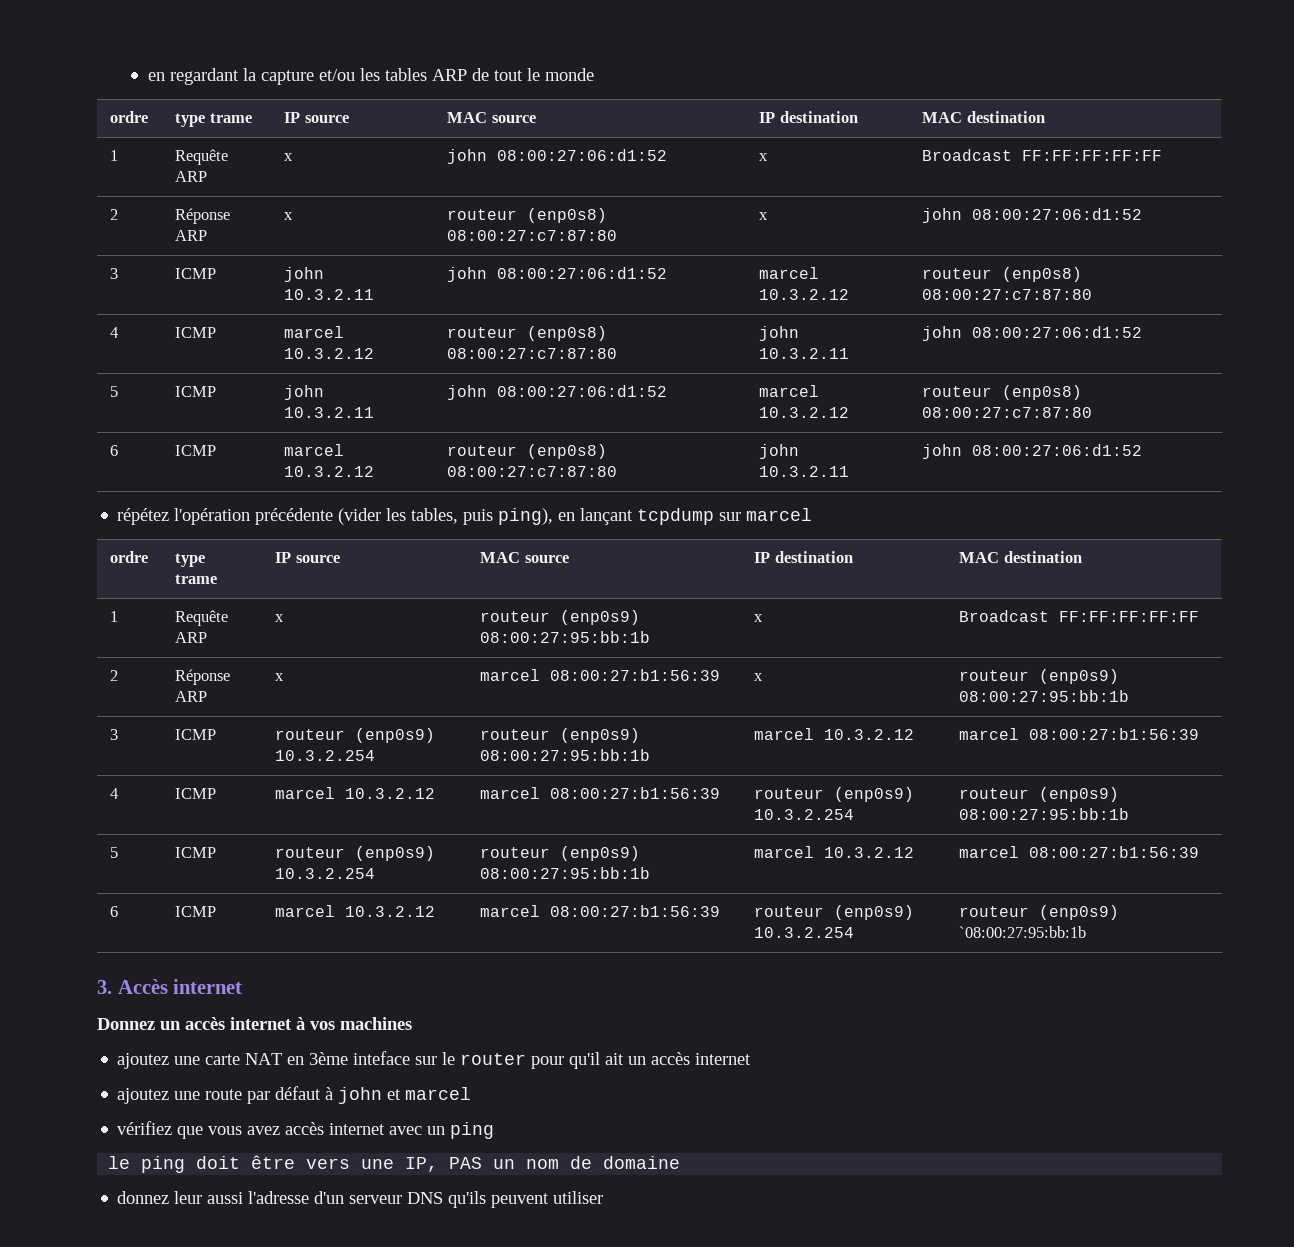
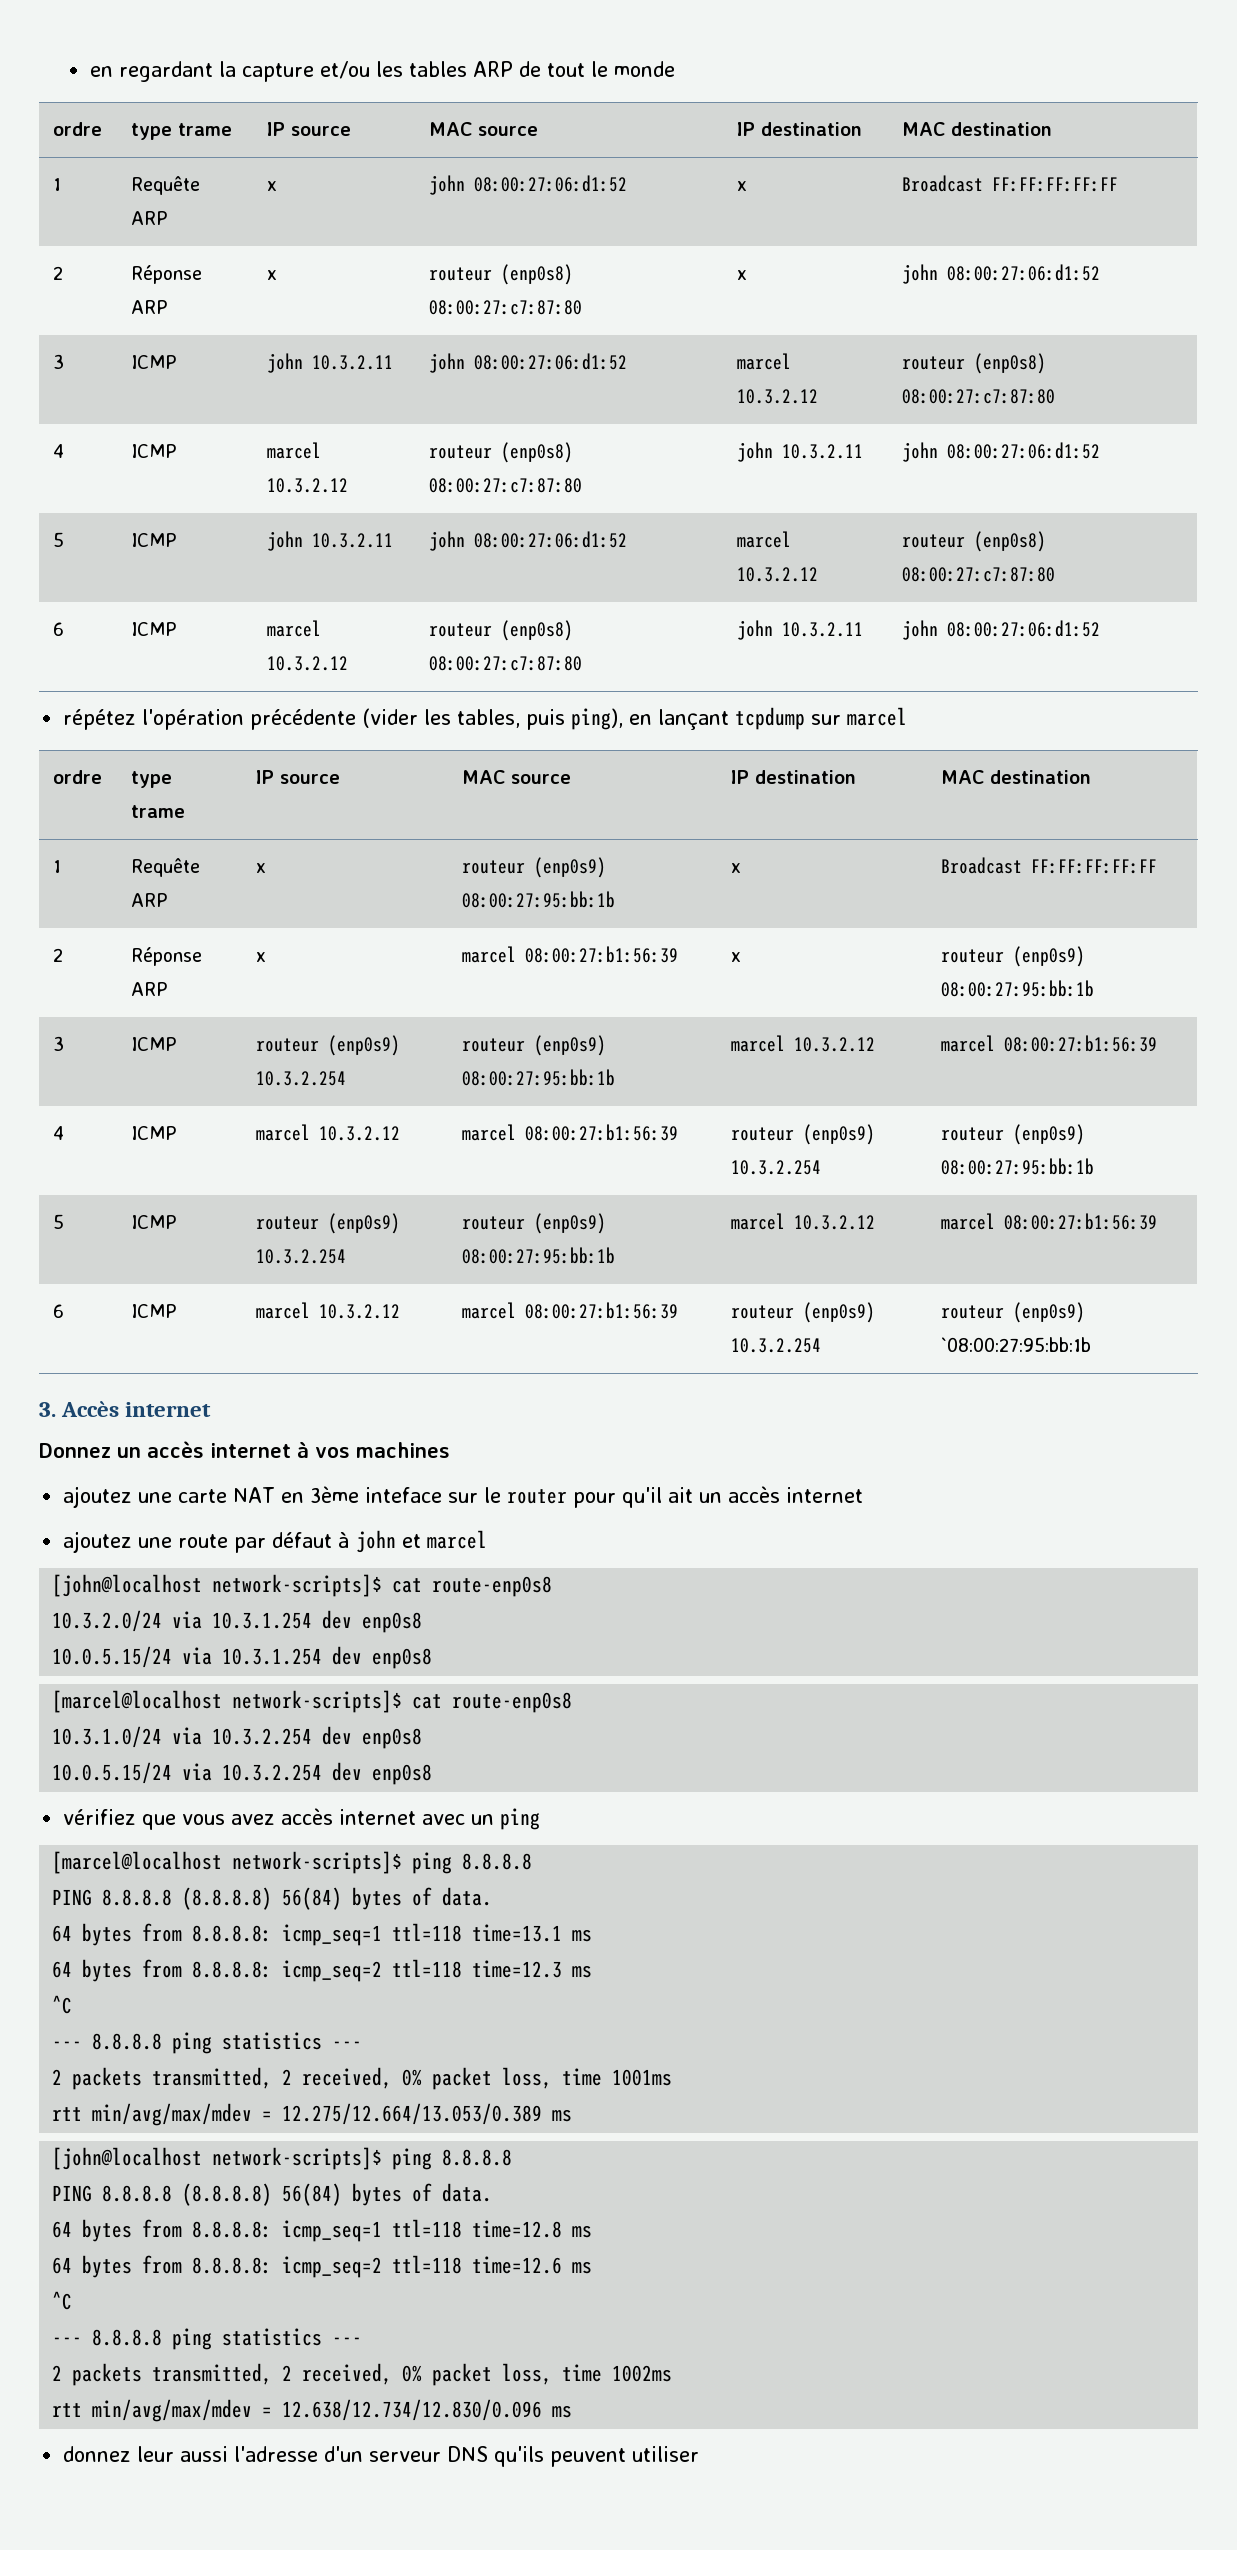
+ [john@localhost network-scripts]$ cat route-enp0s8
+ 10.3.2.0/24 via 10.3.1.254 dev enp0s8
+ 10.0.5.15/24 via 10.3.1.254 dev enp0s8
+ [marcel@localhost network-scripts]$ cat route-enp0s8
+ 10.3.1.0/24 via 10.3.2.254 dev enp0s8
+ 10.0.5.15/24 via 10.3.2.254 dev enp0s8
- le ping doit être vers une IP, PAS un nom de domaine
+ [marcel@localhost network-scripts]$ ping 8.8.8.8
+ PING 8.8.8.8 (8.8.8.8) 56(84) bytes of data.
+ 64 bytes from 8.8.8.8: icmp_seq=1 ttl=118 time=13.1 ms
+ 64 bytes from 8.8.8.8: icmp_seq=2 ttl=118 time=12.3 ms
+ ^C
+ --- 8.8.8.8 ping statistics ---
+ 2 packets transmitted, 2 received, 0% packet loss, time 1001ms
+ rtt min/avg/max/mdev = 12.275/12.664/13.053/0.389 ms
+ [john@localhost network-scripts]$ ping 8.8.8.8
+ PING 8.8.8.8 (8.8.8.8) 56(84) bytes of data.
+ 64 bytes from 8.8.8.8: icmp_seq=1 ttl=118 time=12.8 ms
+ 64 bytes from 8.8.8.8: icmp_seq=2 ttl=118 time=12.6 ms
+ ^C
+ --- 8.8.8.8 ping statistics ---
+ 2 packets transmitted, 2 received, 0% packet loss, time 1002ms
+ rtt min/avg/max/mdev = 12.638/12.734/12.830/0.096 ms

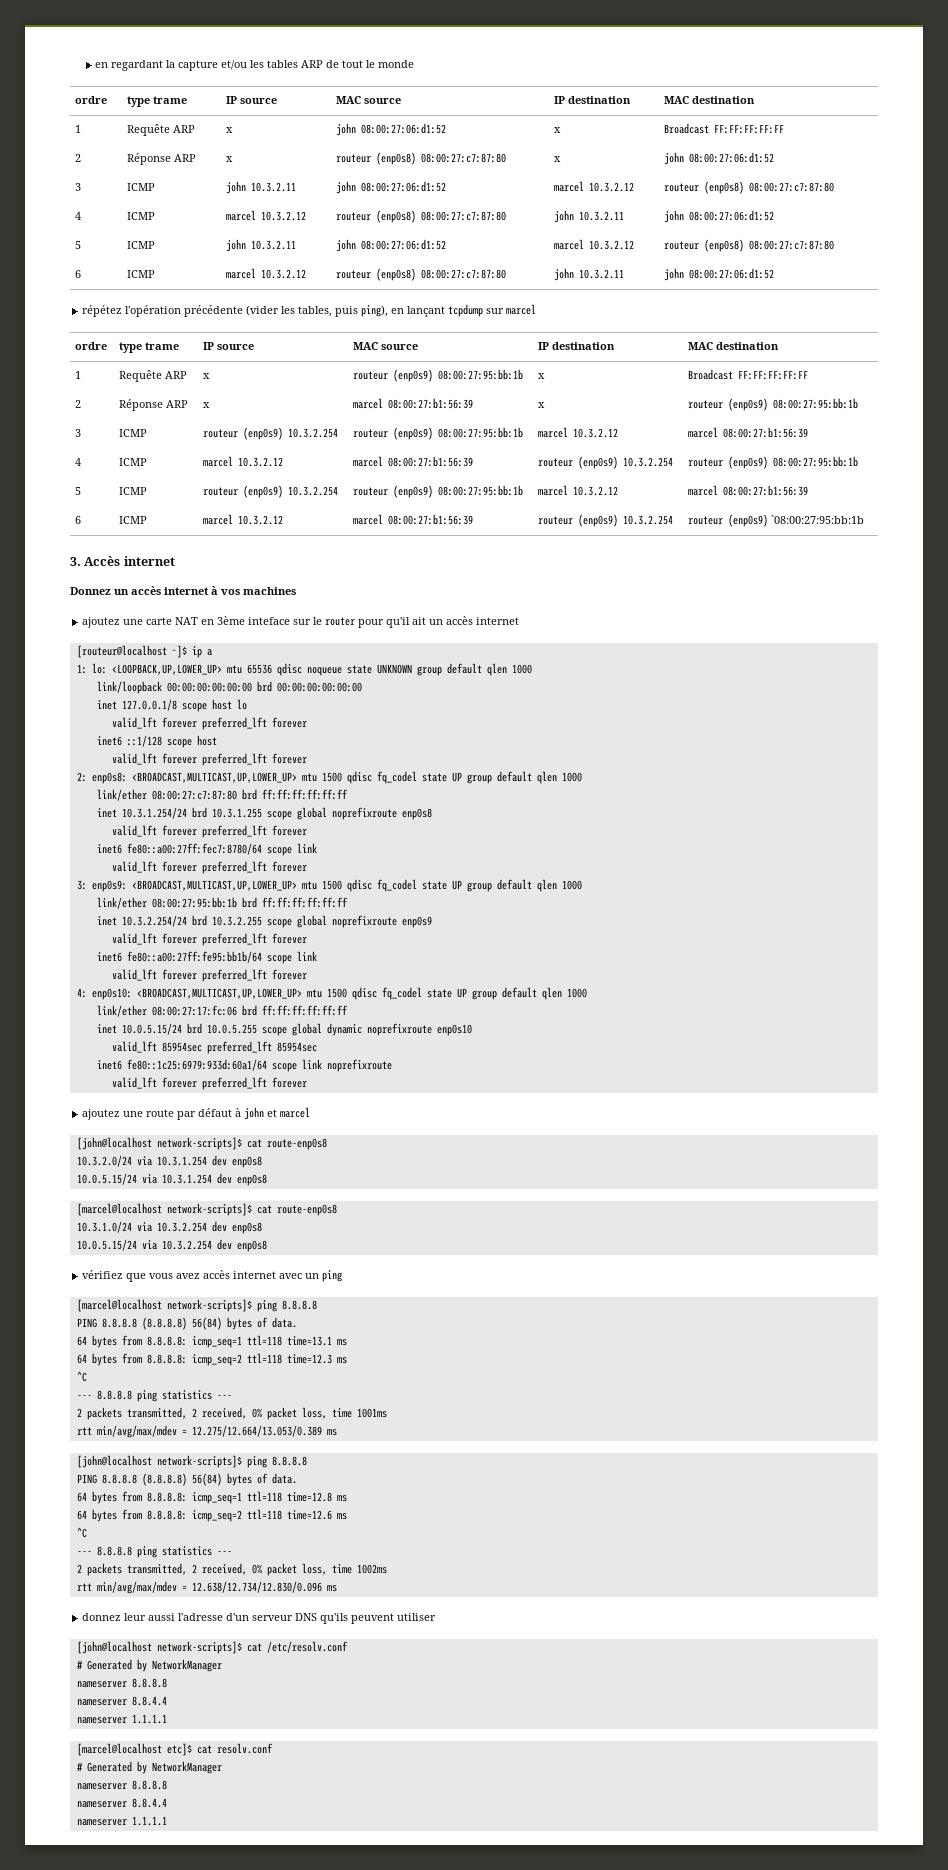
+ [routeur@localhost ~]$ ip a
+ 1: lo: <LOOPBACK,UP,LOWER_UP> mtu 65536 qdisc noqueue state UNKNOWN group default qlen 1000
+ link/loopback 00:00:00:00:00:00 brd 00:00:00:00:00:00
+ inet 127.0.0.1/8 scope host lo
+ valid_lft forever preferred_lft forever
+ inet6 ::1/128 scope host
+ valid_lft forever preferred_lft forever
+ 2: enp0s8: <BROADCAST,MULTICAST,UP,LOWER_UP> mtu 1500 qdisc fq_codel state UP group default qlen 1000
+ link/ether 08:00:27:c7:87:80 brd ff:ff:ff:ff:ff:ff
+ inet 10.3.1.254/24 brd 10.3.1.255 scope global noprefixroute enp0s8
+ valid_lft forever preferred_lft forever
+ inet6 fe80::a00:27ff:fec7:8780/64 scope link
+ valid_lft forever preferred_lft forever
+ 3: enp0s9: <BROADCAST,MULTICAST,UP,LOWER_UP> mtu 1500 qdisc fq_codel state UP group default qlen 1000
+ link/ether 08:00:27:95:bb:1b brd ff:ff:ff:ff:ff:ff
+ inet 10.3.2.254/24 brd 10.3.2.255 scope global noprefixroute enp0s9
+ valid_lft forever preferred_lft forever
+ inet6 fe80::a00:27ff:fe95:bb1b/64 scope link
+ valid_lft forever preferred_lft forever
+ 4: enp0s10: <BROADCAST,MULTICAST,UP,LOWER_UP> mtu 1500 qdisc fq_codel state UP group default qlen 1000
+ link/ether 08:00:27:17:fc:06 brd ff:ff:ff:ff:ff:ff
+ inet 10.0.5.15/24 brd 10.0.5.255 scope global dynamic noprefixroute enp0s10
+ valid_lft 85954sec preferred_lft 85954sec
+ inet6 fe80::1c25:6979:933d:60a1/64 scope link noprefixroute
+ valid_lft forever preferred_lft forever
+ [john@localhost network-scripts]$ cat /etc/resolv.conf
+ # Generated by NetworkManager
+ nameserver 8.8.8.8
+ nameserver 8.8.4.4
+ nameserver 1.1.1.1
+ [marcel@localhost etc]$ cat resolv.conf
+ # Generated by NetworkManager
+ nameserver 8.8.8.8
+ nameserver 8.8.4.4
+ nameserver 1.1.1.1

